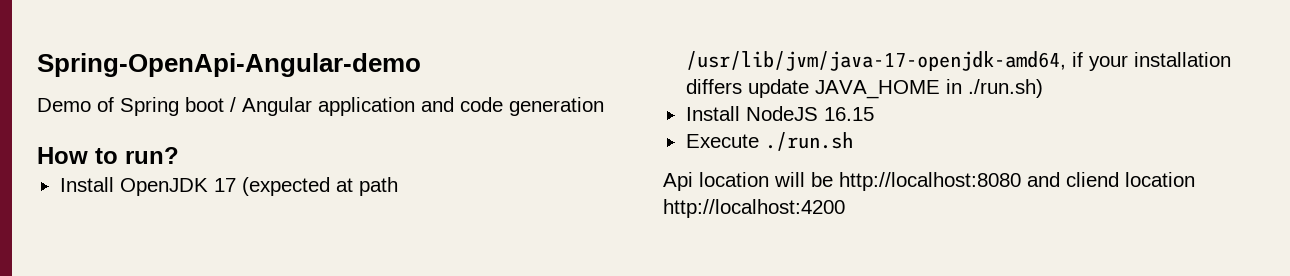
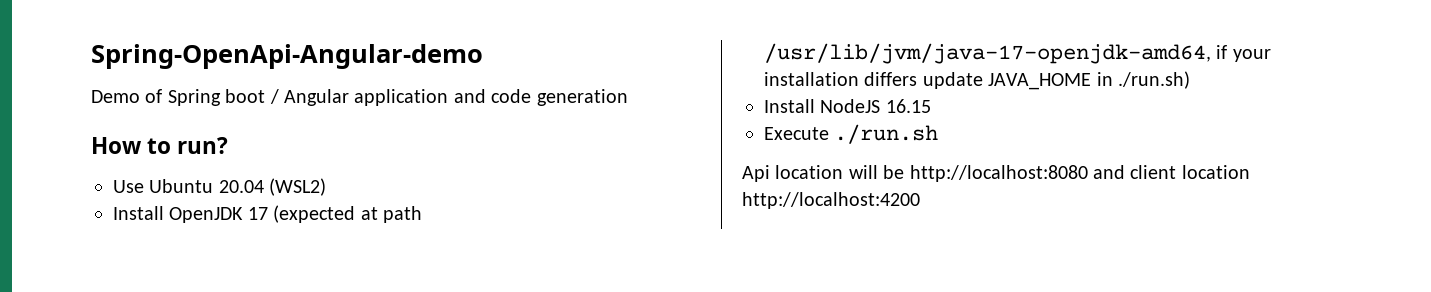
+ Use Ubuntu 20.04 (WSL2)
- Api location will be http://localhost:8080 and cliend location http://localhost:4200
+ Api location will be http://localhost:8080 and client location http://localhost:4200

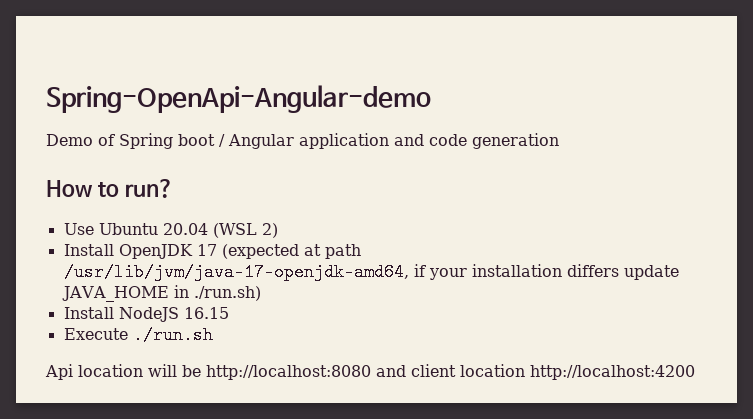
- Use Ubuntu 20.04 (WSL2)
+ Use Ubuntu 20.04 (WSL 2)

